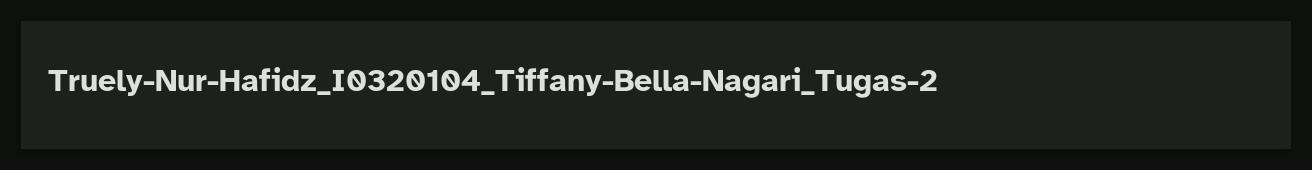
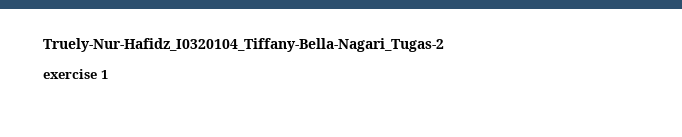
+ exercise 1

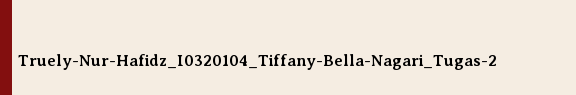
- exercise 1

